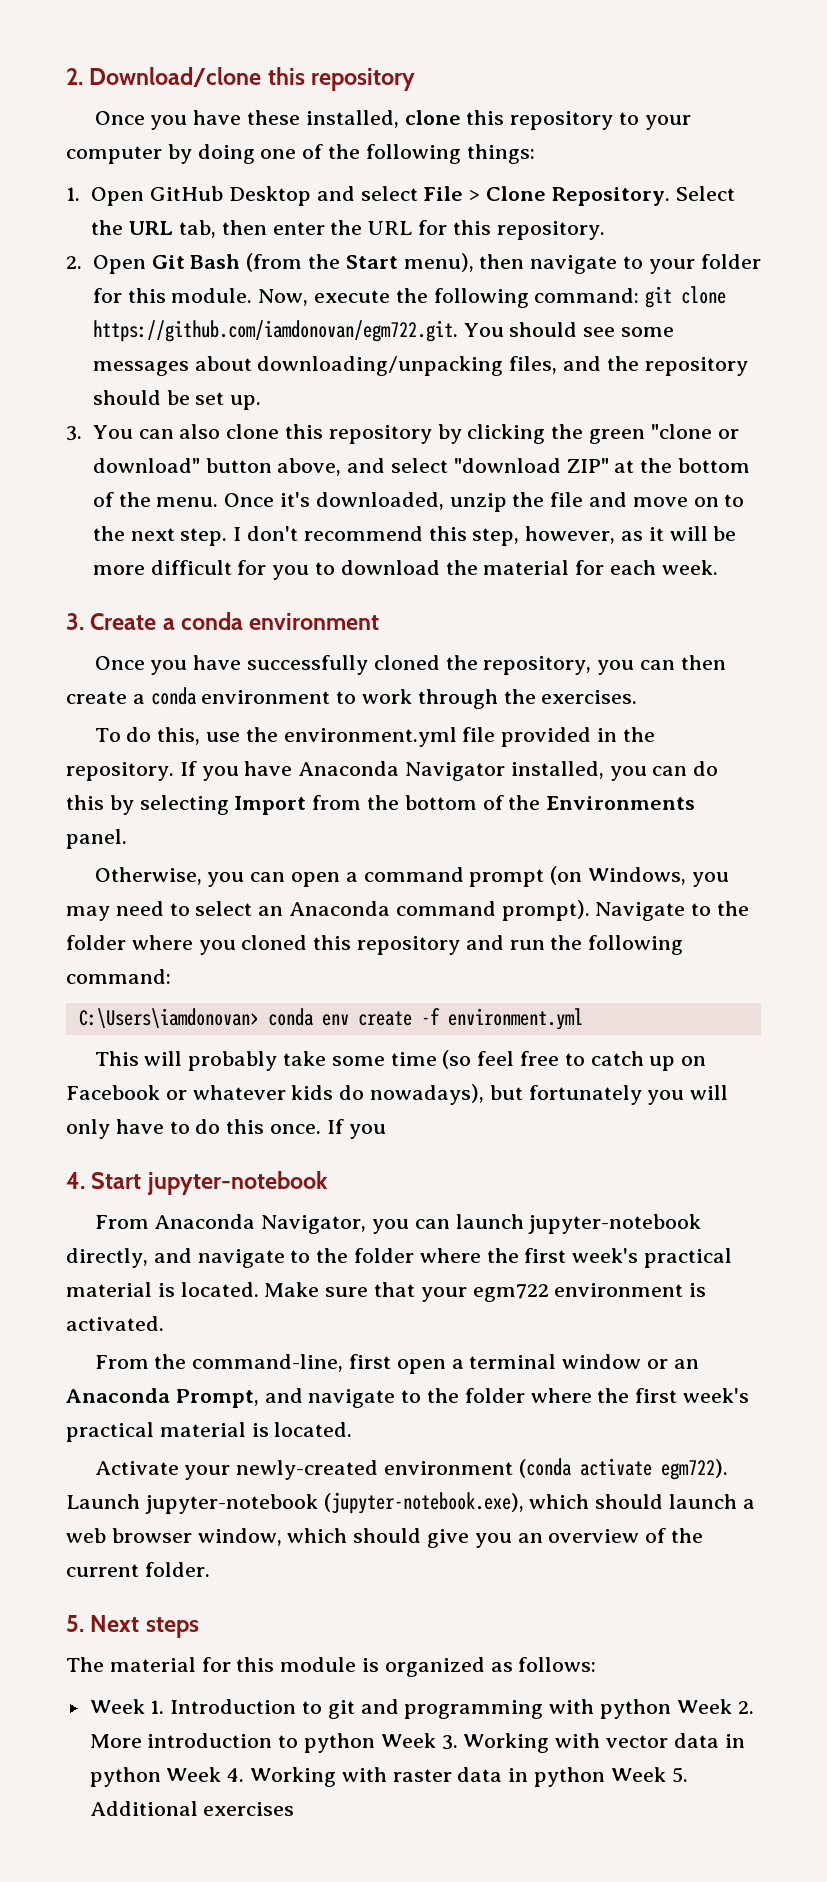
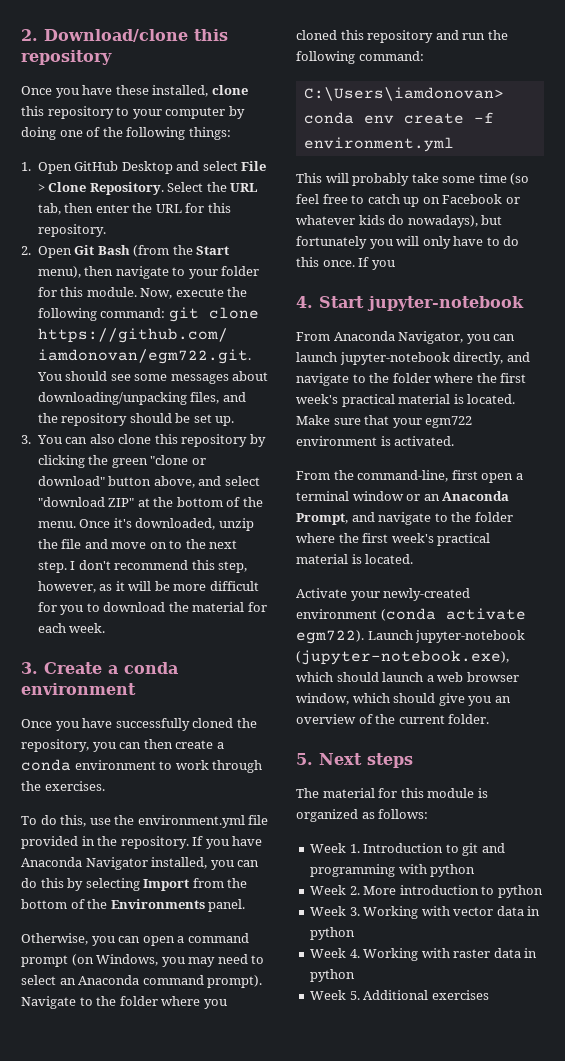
- Week 1. Introduction to git and programming with python Week 2. More introduction to python Week 3. Working with vector data in python Week 4. Working with raster data in python Week 5. Additional exercises
+ Week 1. Introduction to git and programming with python
+ Week 2. More introduction to python
+ Week 3. Working with vector data in python
+ Week 4. Working with raster data in python
+ Week 5. Additional exercises

